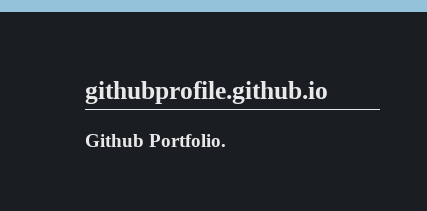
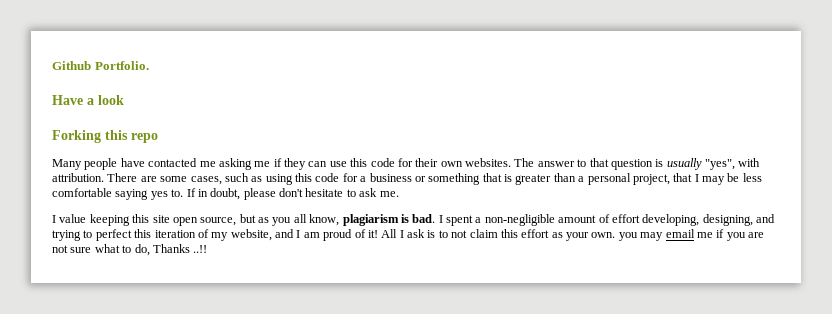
- githubprofile.github.io
+ Have a look
+ Forking this repo
+ Many people have contacted me asking me if they can use this code for their own websites. The answer to that question is usually "yes", with attribution. There are some cases, such as using this code for a business or something that is greater than a personal project, that I may be less comfortable saying yes to. If in doubt, please don't hesitate to ask me.
+ I value keeping this site open source, but as you all know, plagiarism is bad. I spent a non-negligible amount of effort developing, designing, and trying to perfect this iteration of my website, and I am proud of it! All I ask is to not claim this effort as your own. you may email me if you are not sure what to do, Thanks ..!!

